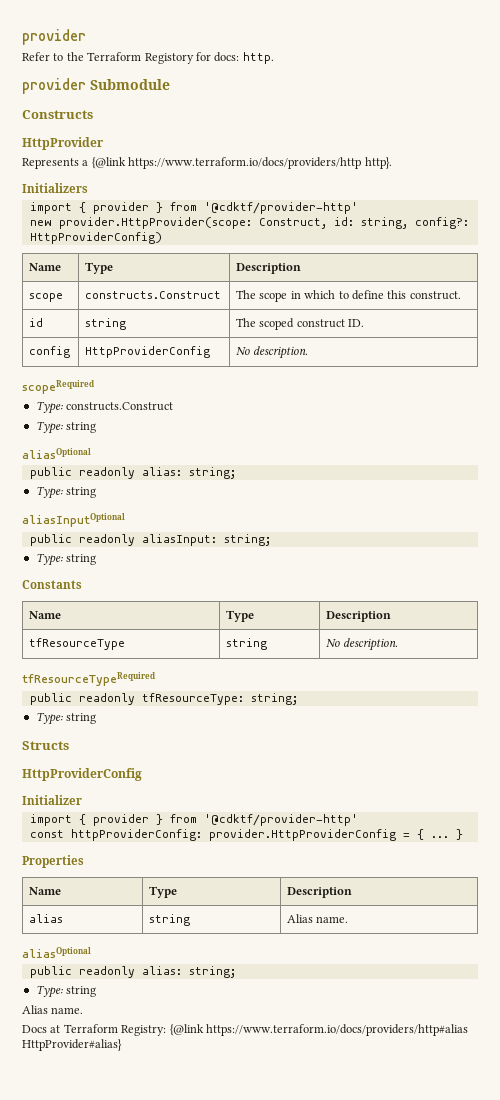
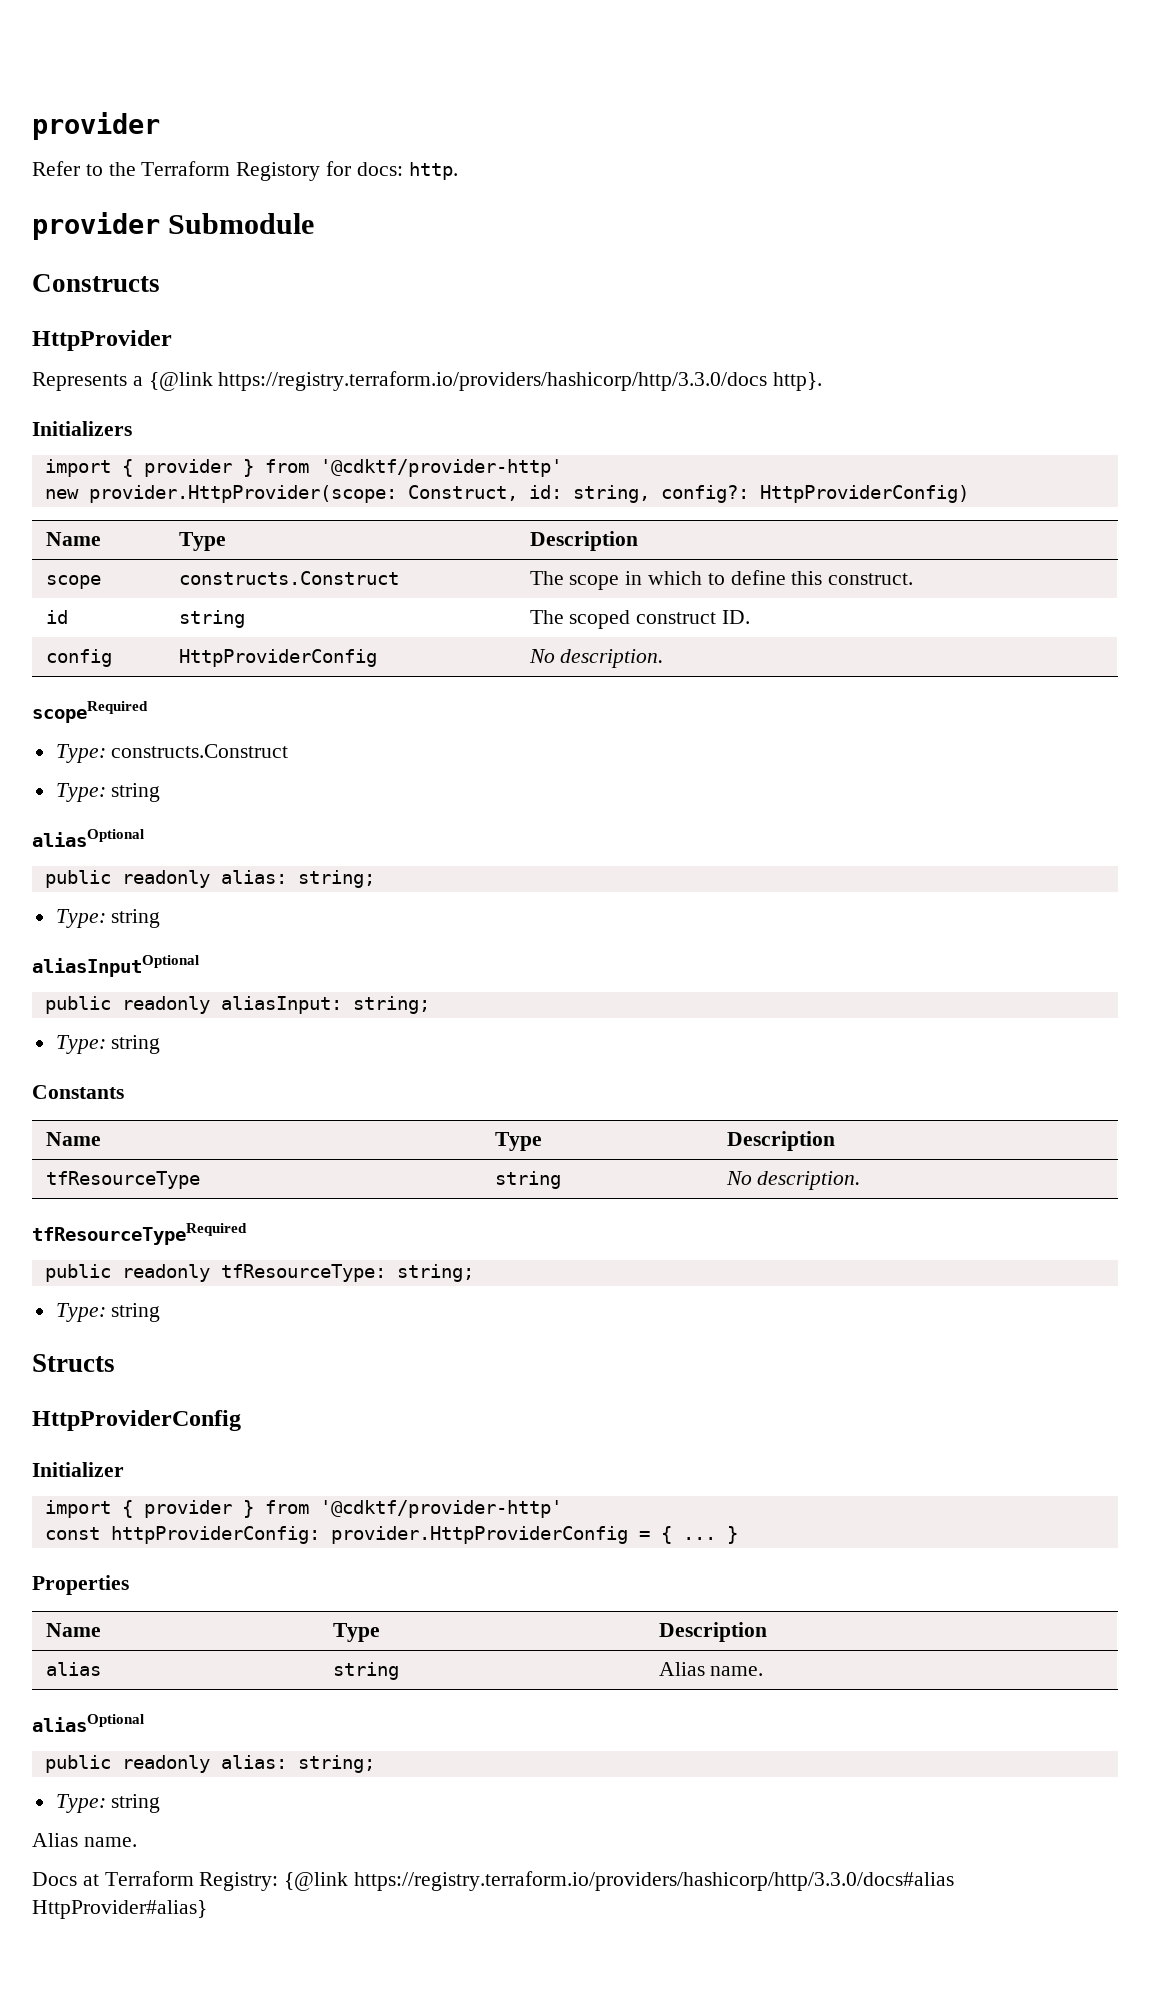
- Represents a {@link https://www.terraform.io/docs/providers/http http}.
+ Represents a {@link https://registry.terraform.io/providers/hashicorp/http/3.3.0/docs http}.
- Docs at Terraform Registry: {@link https://www.terraform.io/docs/providers/http#alias HttpProvider#alias}
+ Docs at Terraform Registry: {@link https://registry.terraform.io/providers/hashicorp/http/3.3.0/docs#alias HttpProvider#alias}

